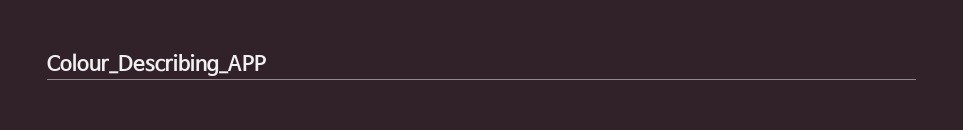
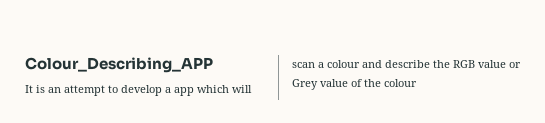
+ It is an attempt to develop a app which will scan a colour and describe the RGB value or Grey value of the colour

